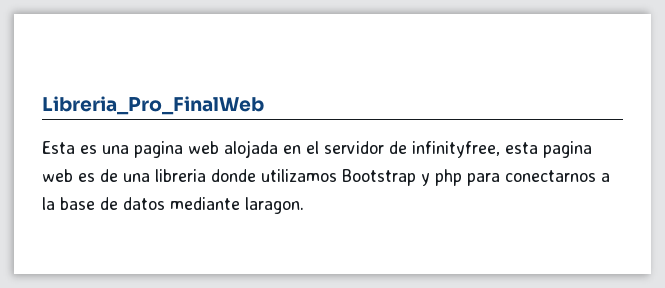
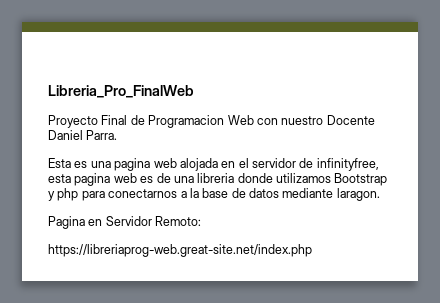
+ Proyecto Final de Programacion Web con nuestro Docente Daniel Parra.
+ Pagina en Servidor Remoto:
+ https://libreriaprog-web.great-site.net/index.php

